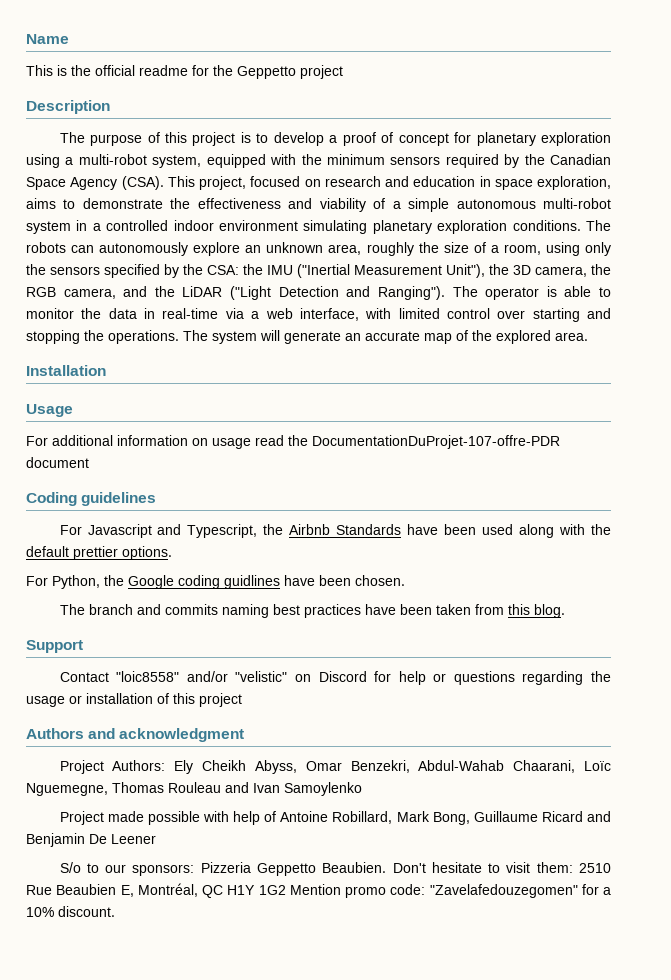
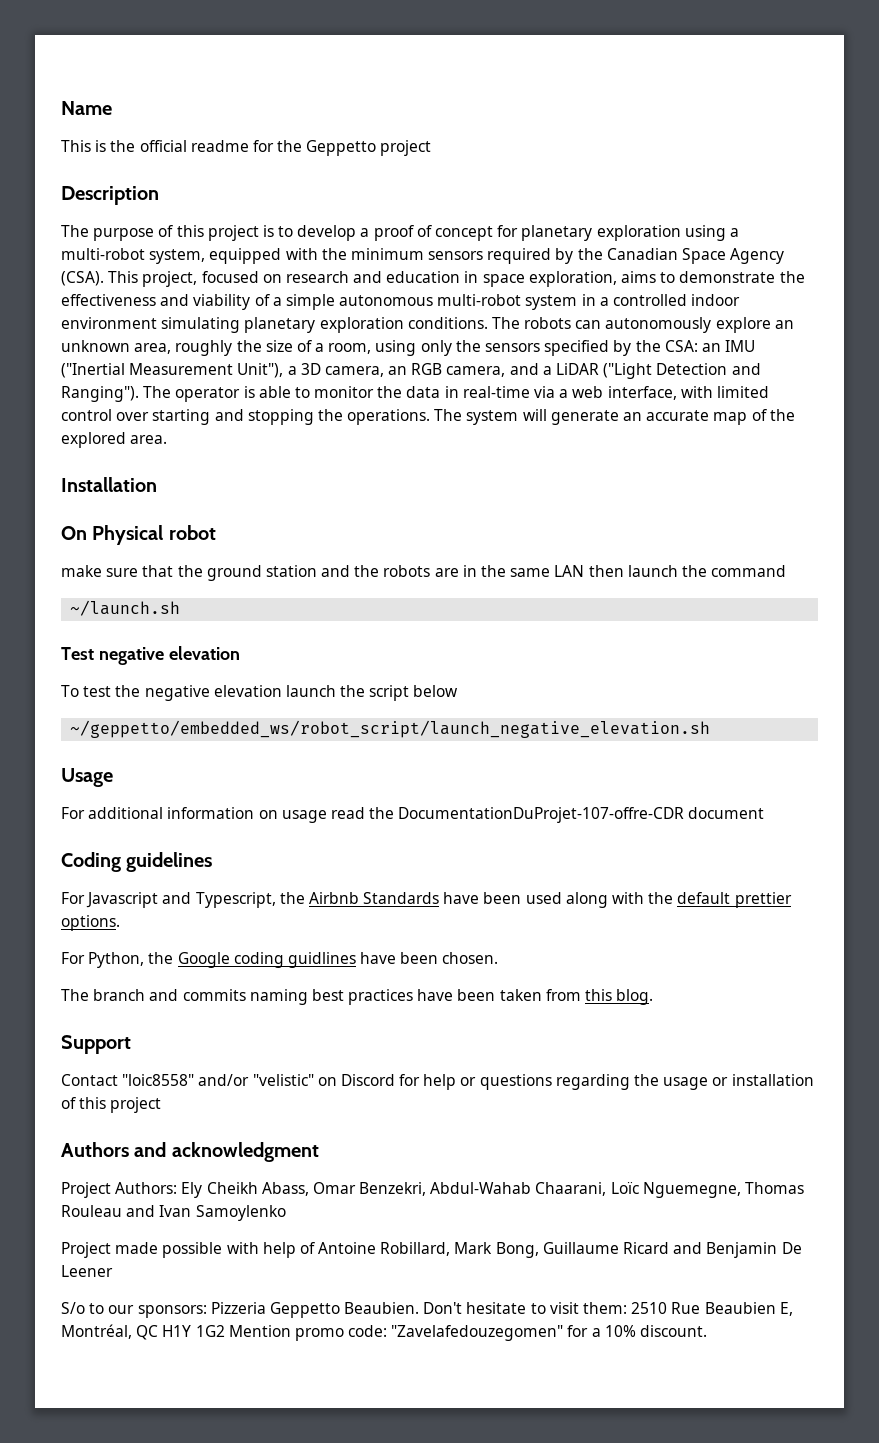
- The robots can autonomously explore an unknown area, roughly the size of a room, using only the sensors specified by the CSA: the IMU ("Inertial Measurement Unit"), the 3D camera, the RGB camera, and the LiDAR ("Light Detection and Ranging").
+ The robots can autonomously explore an unknown area, roughly the size of a room, using only the sensors specified by the CSA: an IMU ("Inertial Measurement Unit"), a 3D camera, an RGB camera, and a LiDAR ("Light Detection and Ranging").
+ On Physical robot
+ make sure that the ground station and the robots are in the same LAN then launch the command
+ ~/launch.sh
+ Test negative elevation
+ To test the negative elevation launch the script below
+ ~/geppetto/embedded_ws/robot_script/launch_negative_elevation.sh
- For additional information on usage read the DocumentationDuProjet-107-offre-PDR document
+ For additional information on usage read the DocumentationDuProjet-107-offre-CDR document
- Project Authors: Ely Cheikh Abyss, Omar Benzekri, Abdul-Wahab Chaarani, Loïc Nguemegne, Thomas Rouleau and Ivan Samoylenko
+ Project Authors: Ely Cheikh Abass, Omar Benzekri, Abdul-Wahab Chaarani, Loïc Nguemegne, Thomas Rouleau and Ivan Samoylenko

